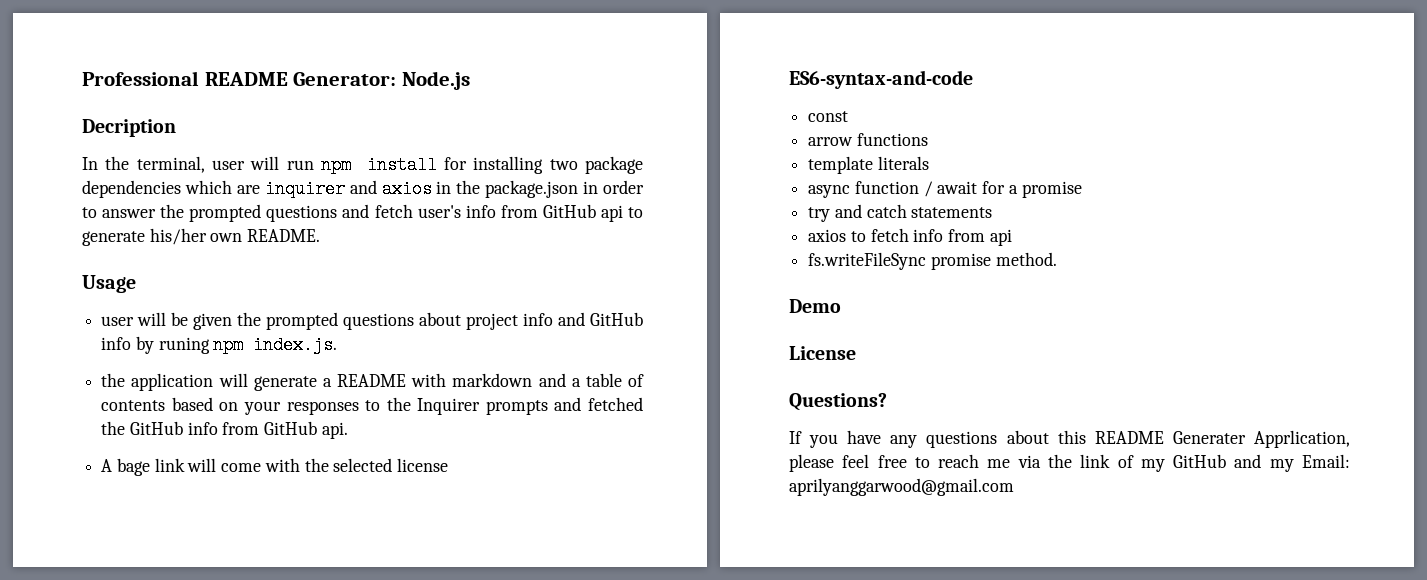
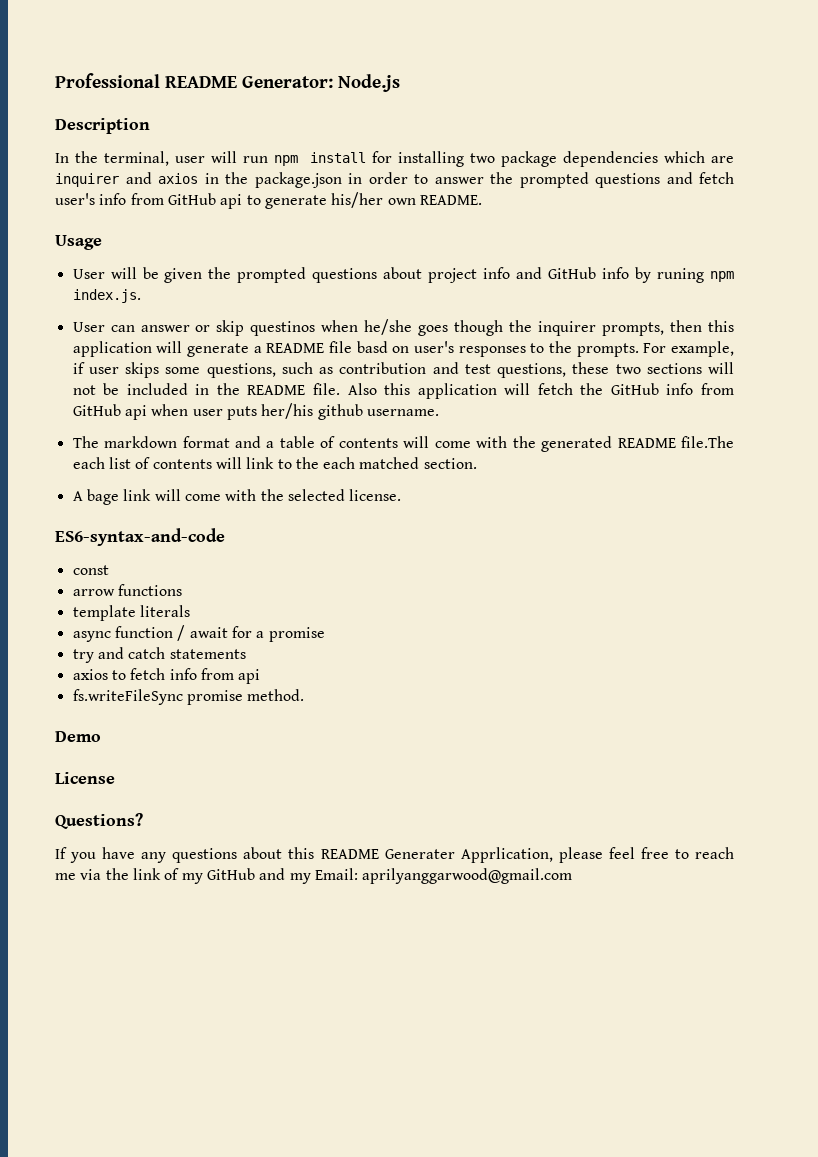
- Decription
+ Description
- user will be given the prompted questions about project info and GitHub info by runing npm index.js.
+ User will be given the prompted questions about project info and GitHub info by runing npm index.js.
- the application will generate a README with markdown and a table of contents based on your responses to the Inquirer prompts and fetched the GitHub info from GitHub api.
+ User can answer or skip questinos when he/she goes though the inquirer prompts, then this application will generate a README file basd on user's responses to the prompts. For example, if user skips some questions, such as contribution and test questions, these two sections will not be included in the README file. Also this application will fetch the GitHub info from GitHub api when user puts her/his github username.
+ The markdown format and a table of contents will come with the generated README file.The each list of contents will link to the each matched section.
- A bage link will come with the selected license
+ A bage link will come with the selected license.

